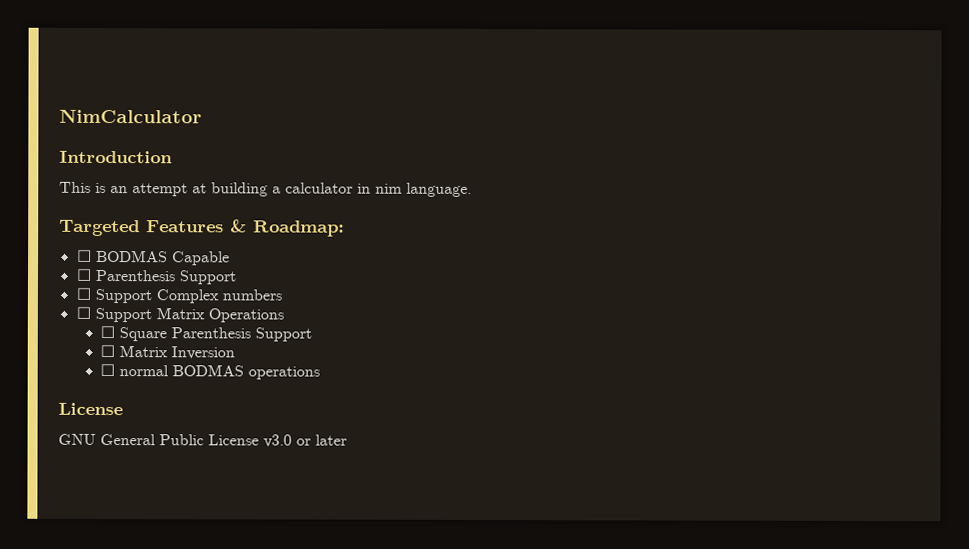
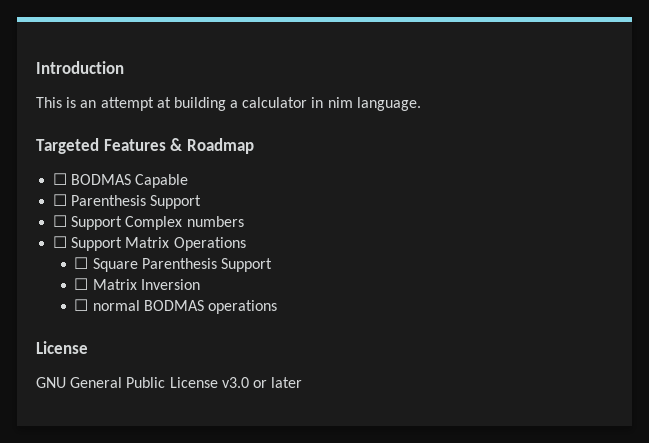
- NimCalculator
- Targeted Features & Roadmap:
+ Targeted Features & Roadmap

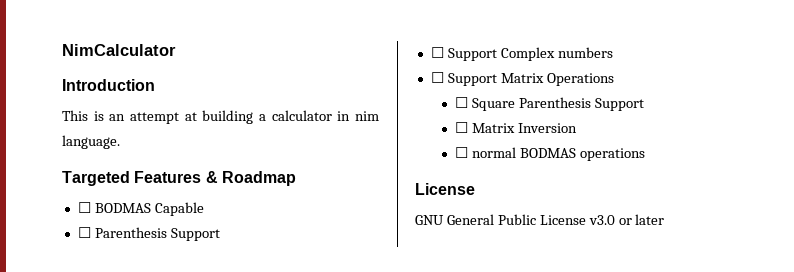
+ NimCalculator

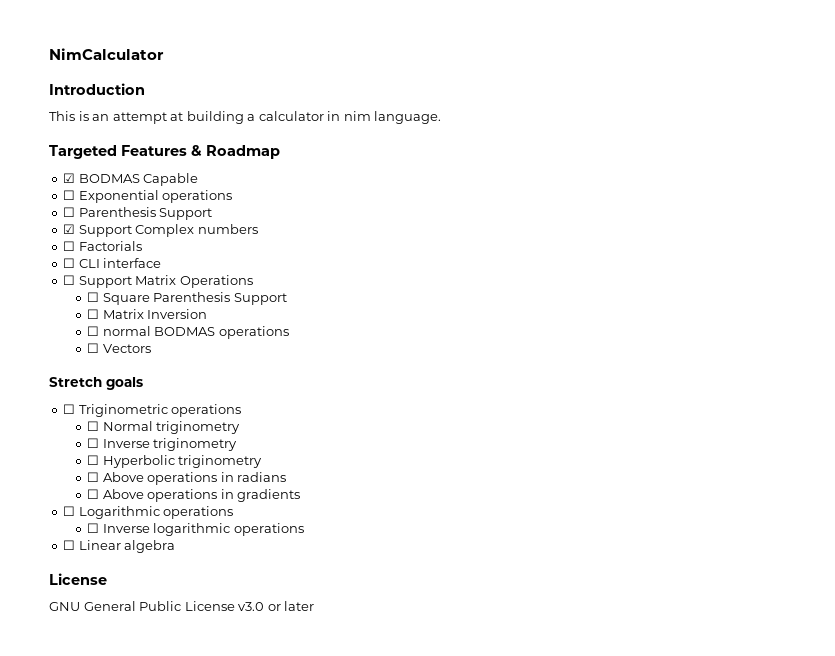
- ☐ BODMAS Capable
+ ☑ BODMAS Capable
+ ☐ Exponential operations
- ☐ Support Complex numbers
+ ☑ Support Complex numbers
+ ☐ Factorials
+ ☐ CLI interface
+ ☐ Vectors
+ Stretch goals
+ ☐ Triginometric operations
+ ☐ Normal triginometry
+ ☐ Inverse triginometry
+ ☐ Hyperbolic triginometry
+ ☐ Above operations in radians
+ ☐ Above operations in gradients
+ ☐ Logarithmic operations
+ ☐ Inverse logarithmic operations
+ ☐ Linear algebra

